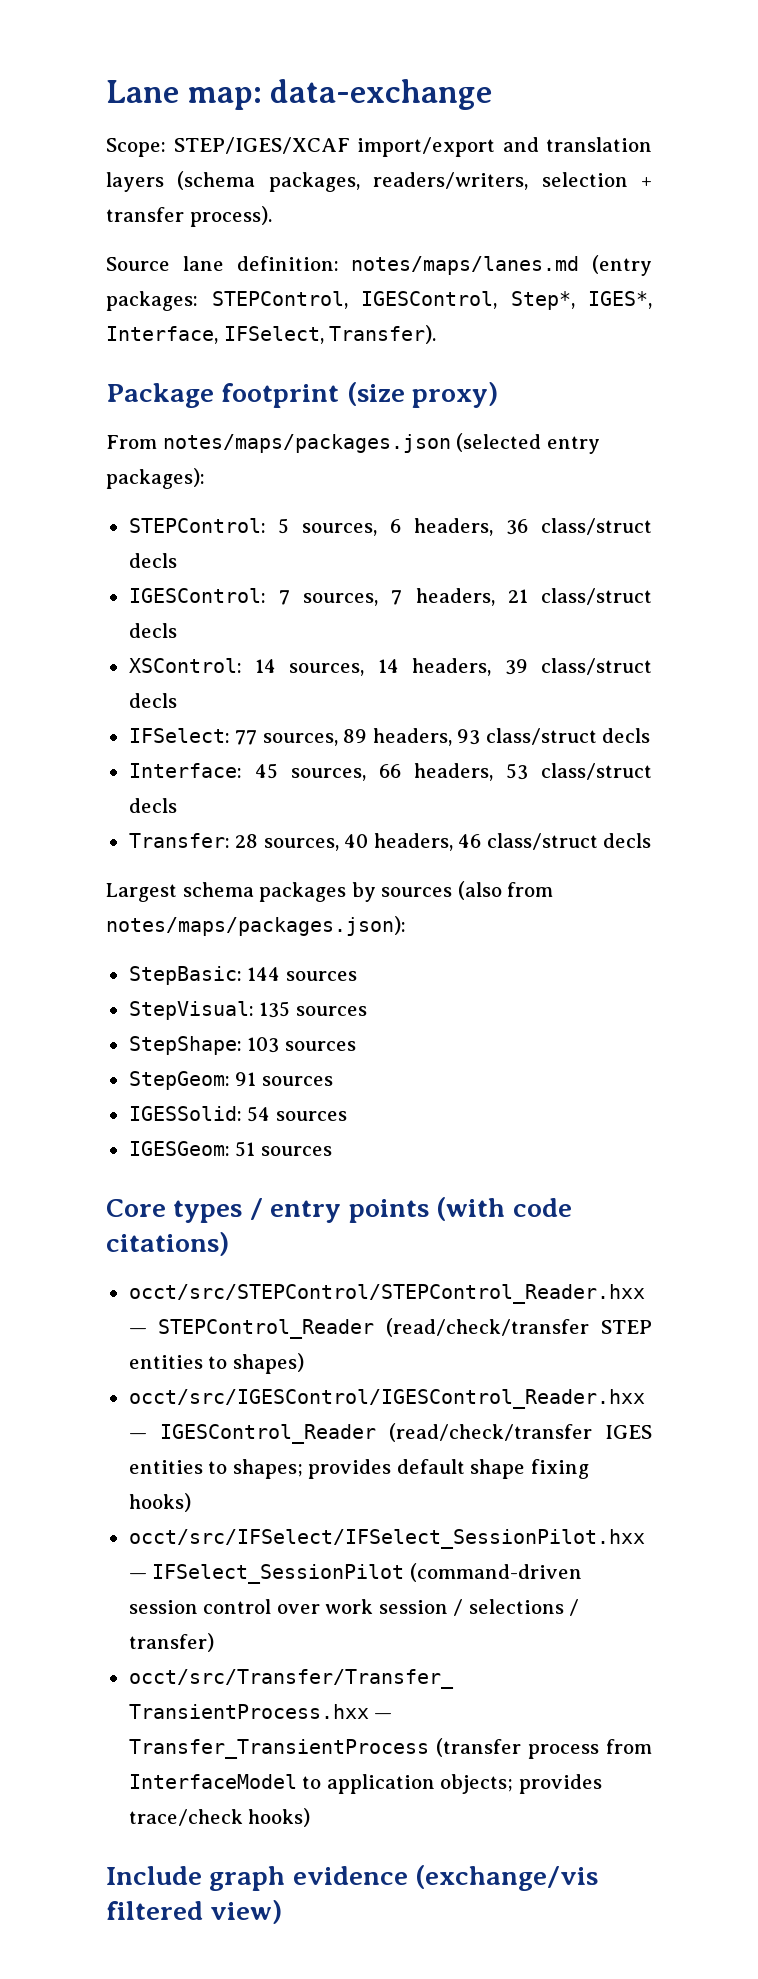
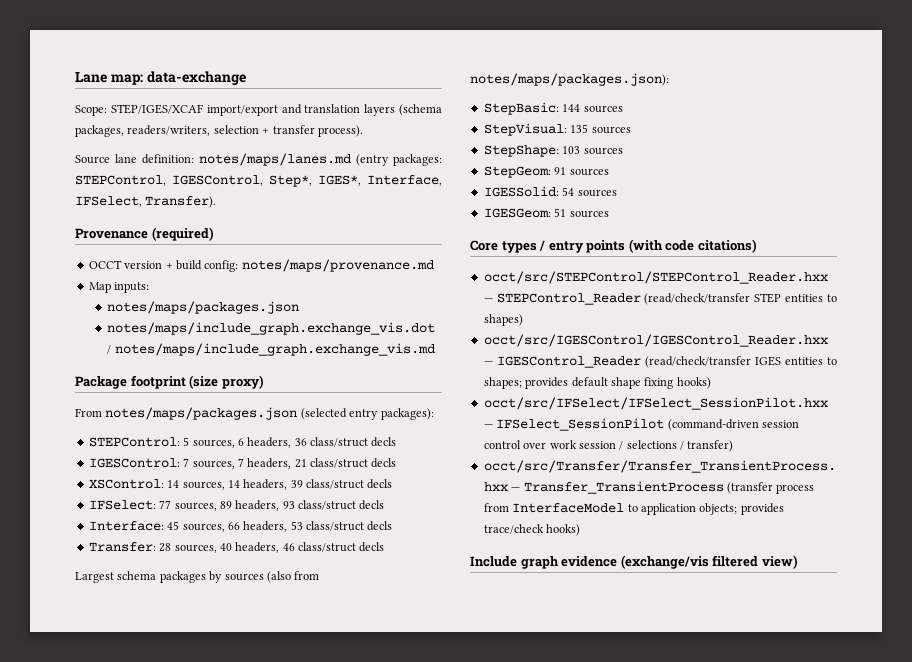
+ Provenance (required)
+ OCCT version + build config: notes/maps/provenance.md
+ Map inputs:
+ notes/maps/packages.json
+ notes/maps/include_graph.exchange_vis.dot / notes/maps/include_graph.exchange_vis.md

